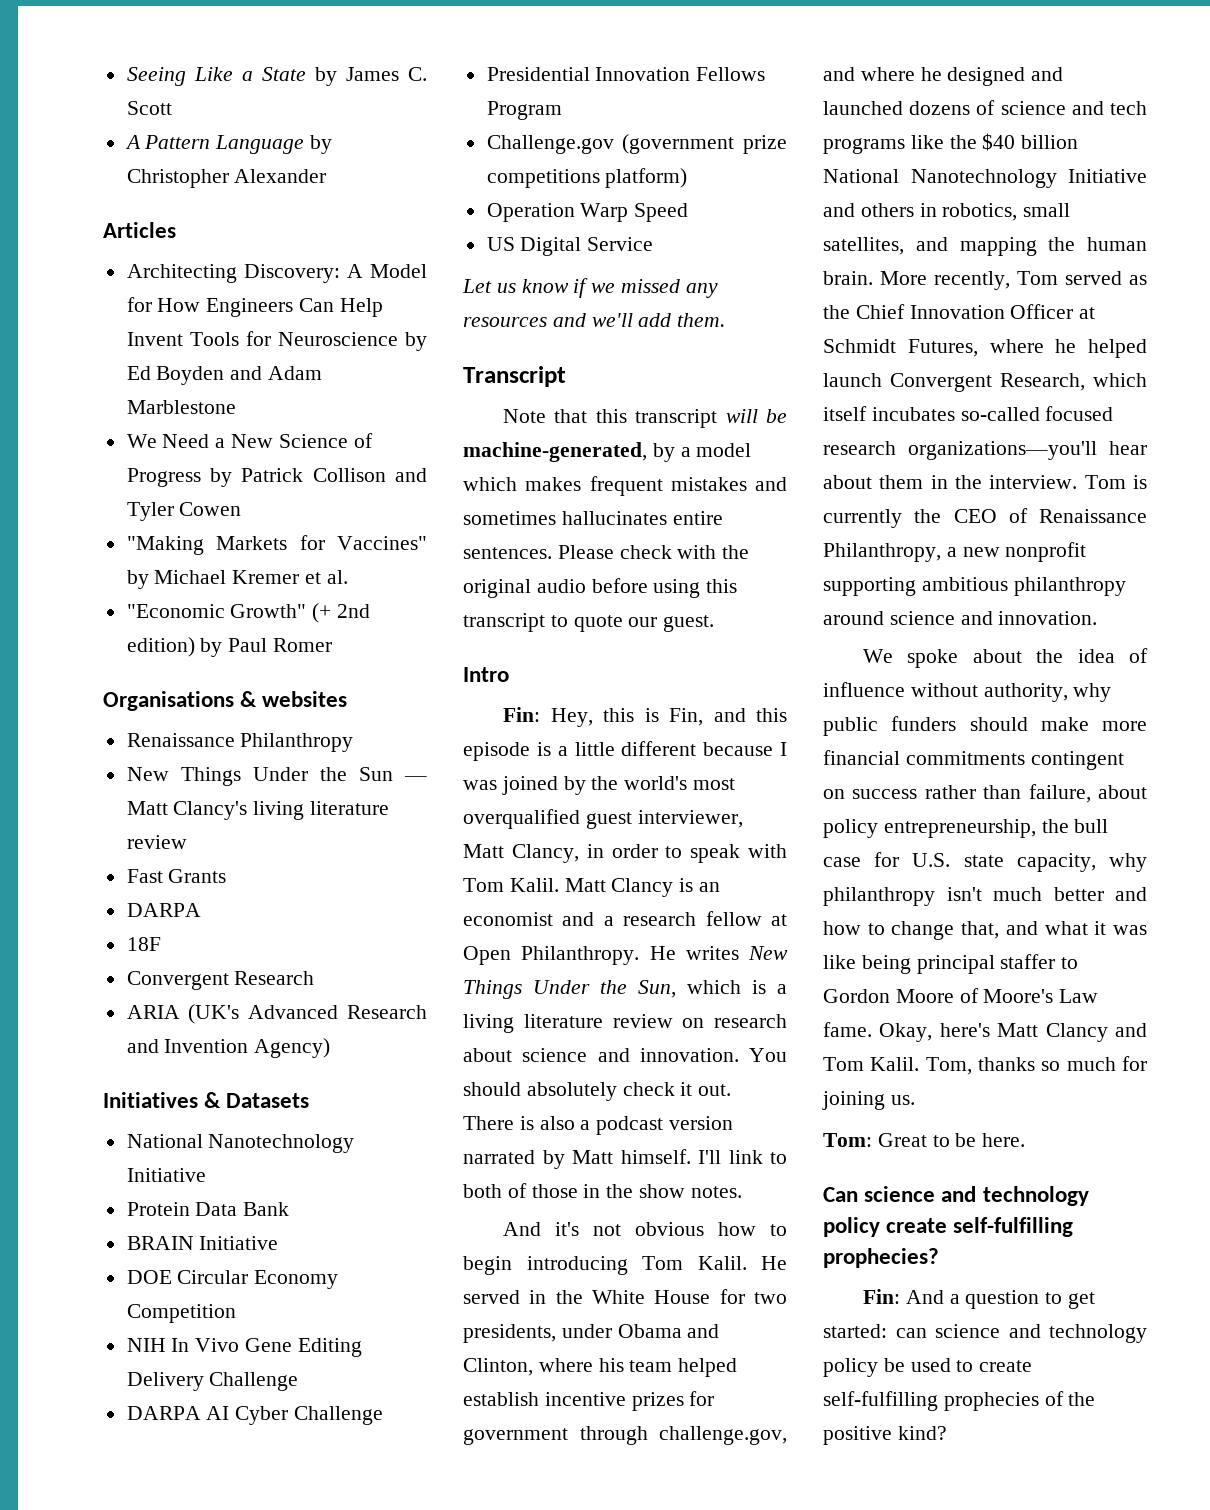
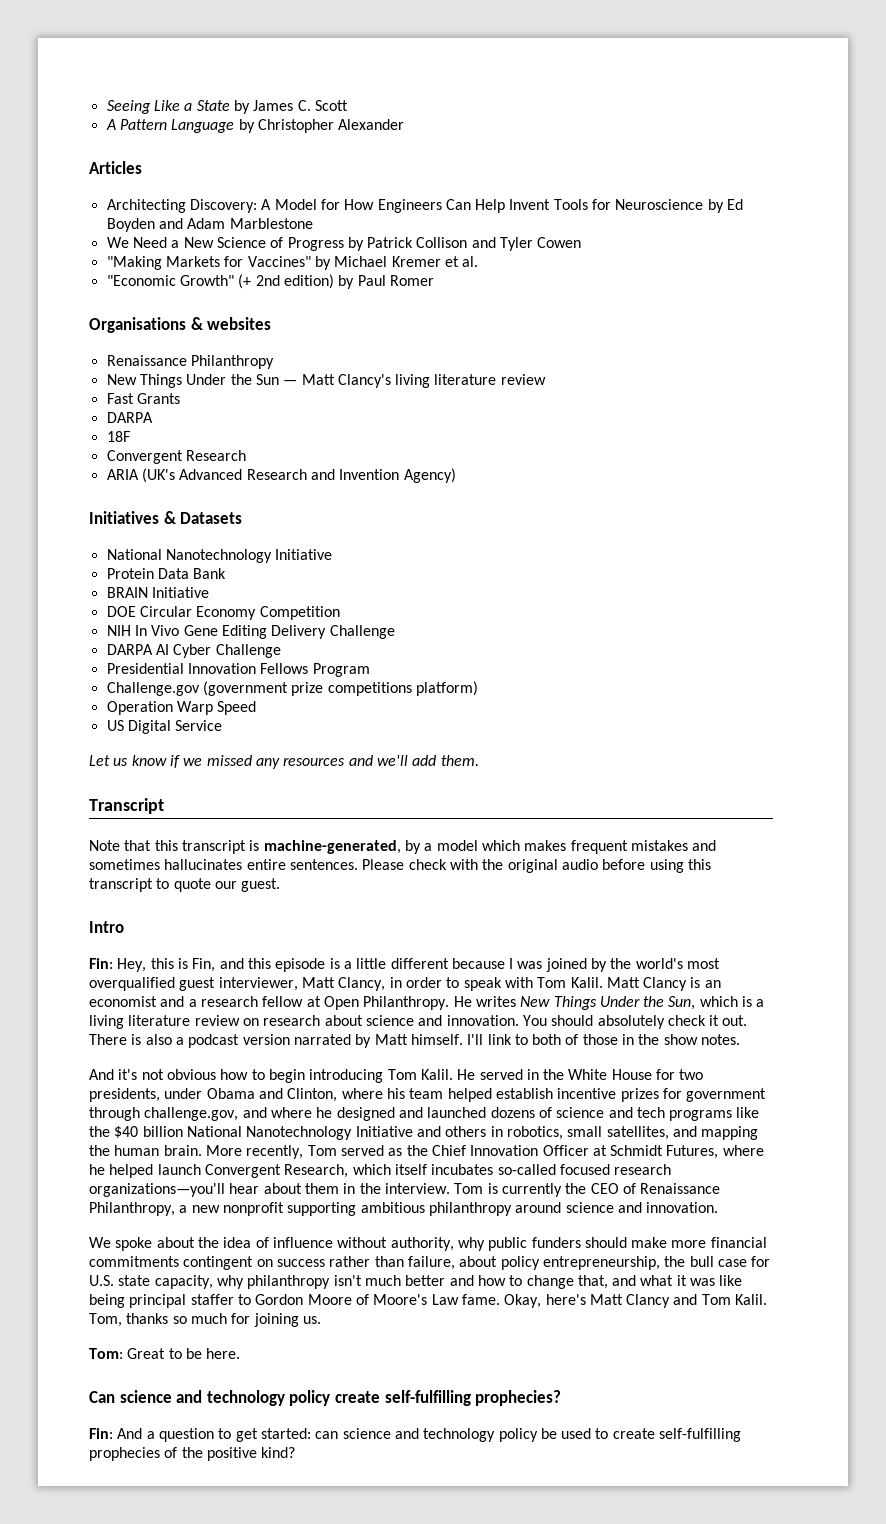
- Note that this transcript will be machine-generated, by a model which makes frequent mistakes and sometimes hallucinates entire sentences.
+ Note that this transcript is machine-generated, by a model which makes frequent mistakes and sometimes hallucinates entire sentences.

